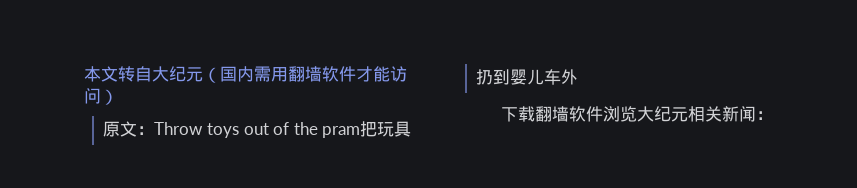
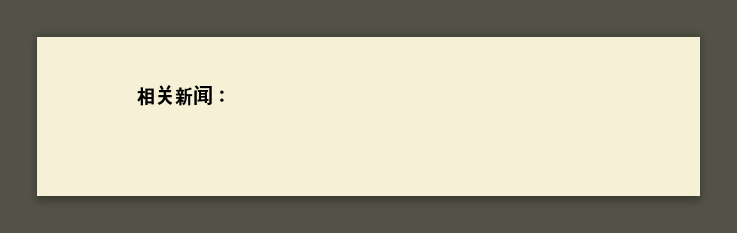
- 本文转自大纪元（国内需用翻墙软件才能访问）
- 原文：Throw toys out of the pram把玩具扔到婴儿车外
- 下载翻墙软件浏览大纪元相关新闻：
+ 相关新闻：

